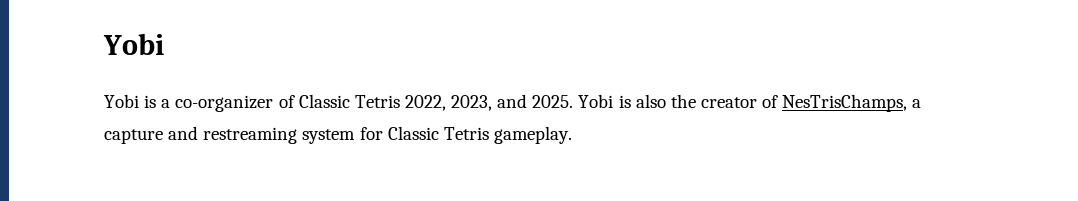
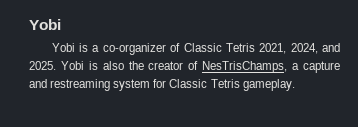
- Yobi is a co-organizer of Classic Tetris 2022, 2023, and 2025.
+ Yobi is a co-organizer of Classic Tetris 2021, 2024, and 2025.

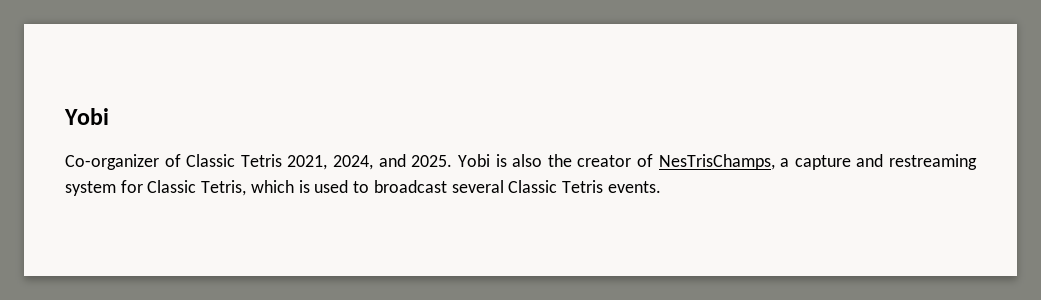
- Yobi is a co-organizer of Classic Tetris 2021, 2024, and 2025.
+ Co-organizer of Classic Tetris 2021, 2024, and 2025.
- Yobi is also the creator of NesTrisChamps, a capture and restreaming system for Classic Tetris gameplay.
+ Yobi is also the creator of NesTrisChamps, a capture and restreaming system for Classic Tetris, which is used to broadcast several Classic Tetris events.

